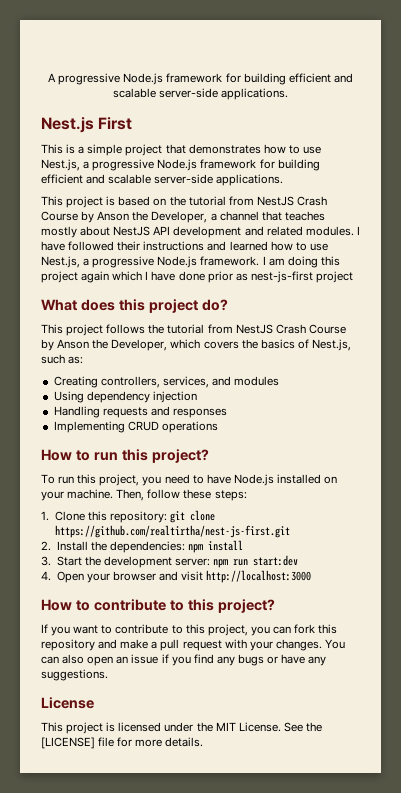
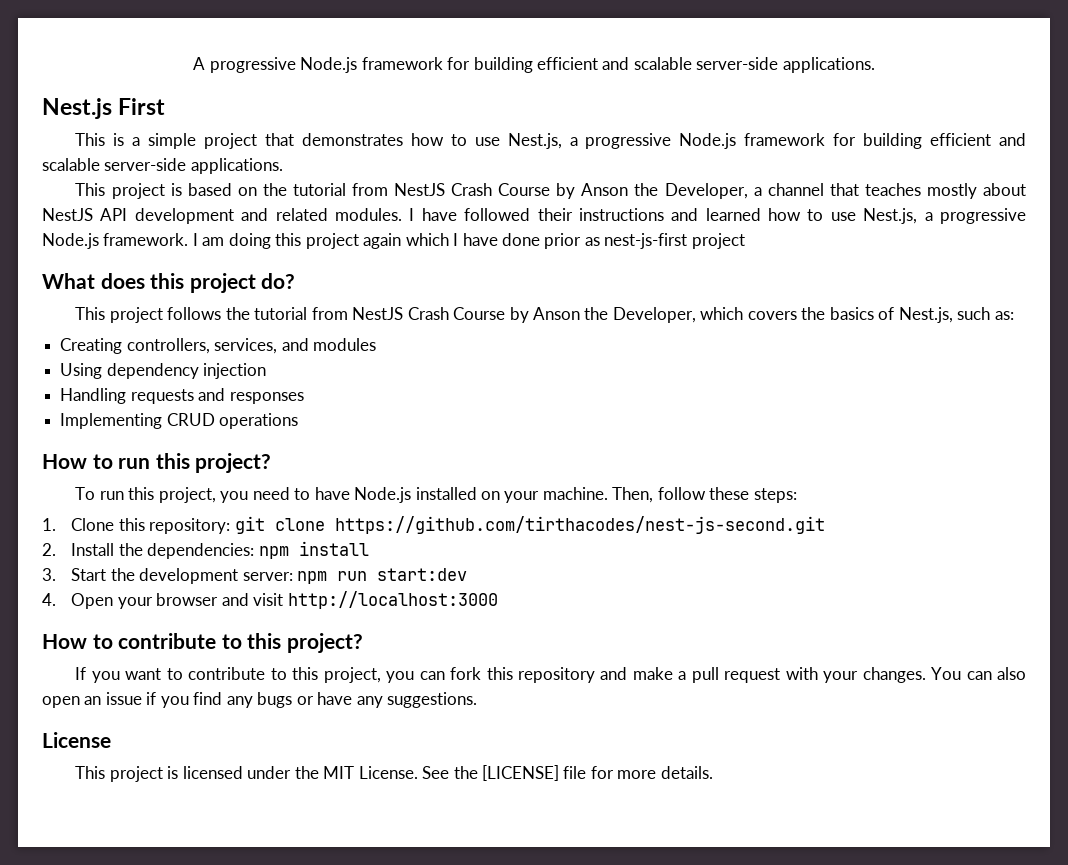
- 1. Clone this repository: git clone https://github.com/realtirtha/nest-js-first.git
+ 1. Clone this repository: git clone https://github.com/tirthacodes/nest-js-second.git

